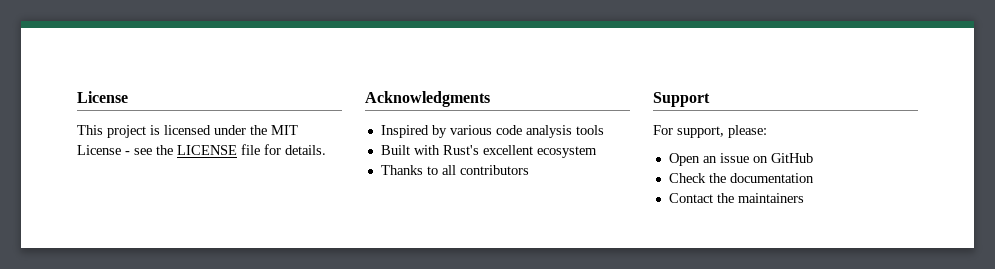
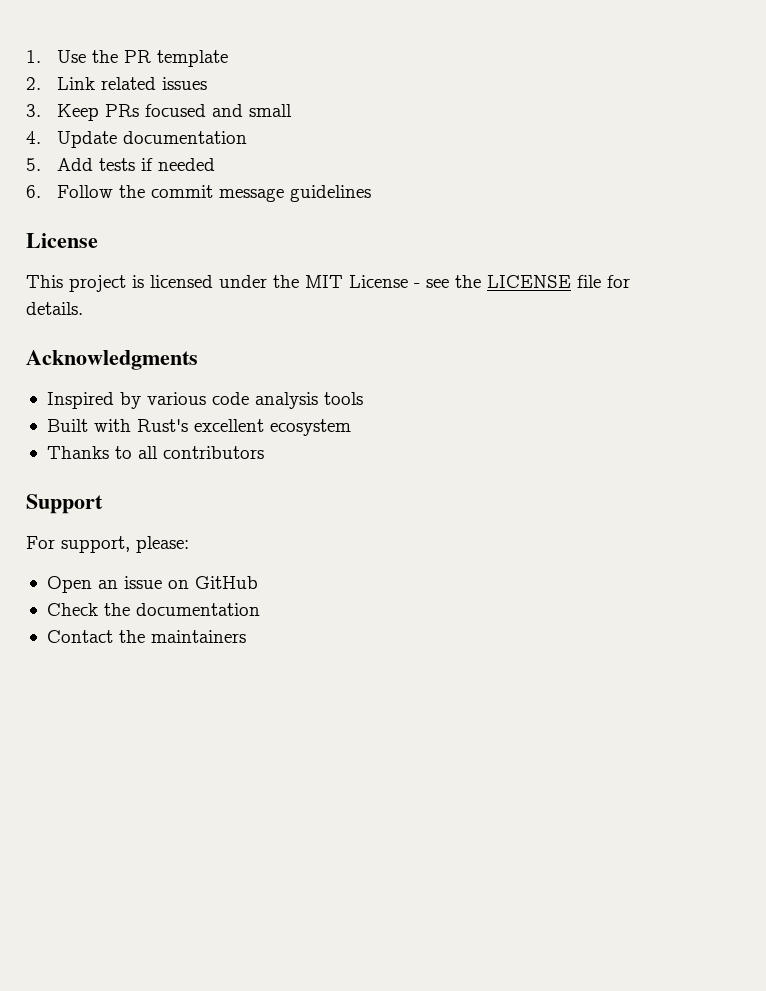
+ 1. Use the PR template
+ 2. Link related issues
+ 3. Keep PRs focused and small
+ 4. Update documentation
+ 5. Add tests if needed
+ 6. Follow the commit message guidelines

